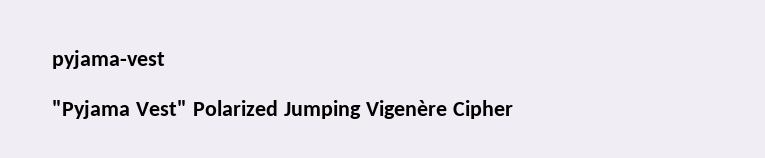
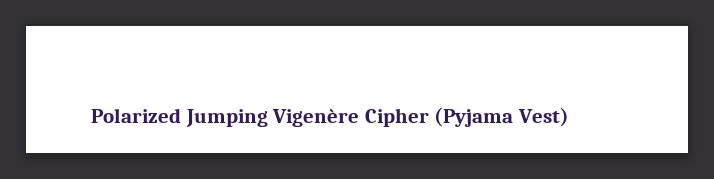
- pyjama-vest
- "Pyjama Vest" Polarized Jumping Vigenère Cipher
+ Polarized Jumping Vigenère Cipher (Pyjama Vest)

